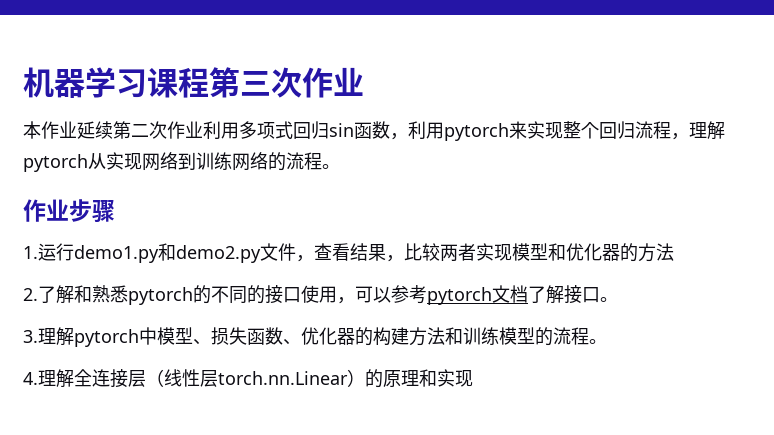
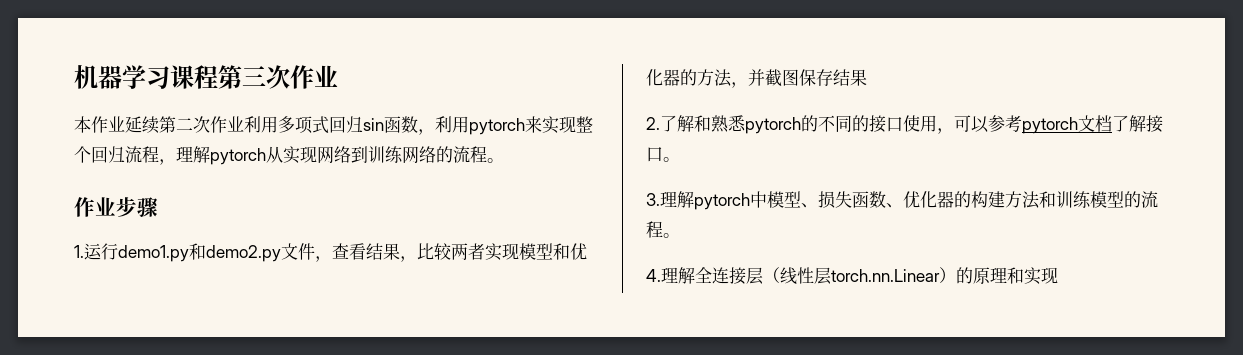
- 1.运行demo1.py和demo2.py文件，查看结果，比较两者实现模型和优化器的方法
+ 1.运行demo1.py和demo2.py文件，查看结果，比较两者实现模型和优化器的方法，并截图保存结果

